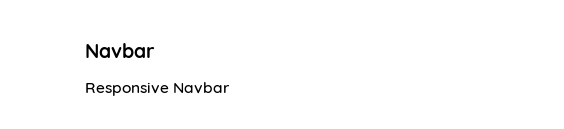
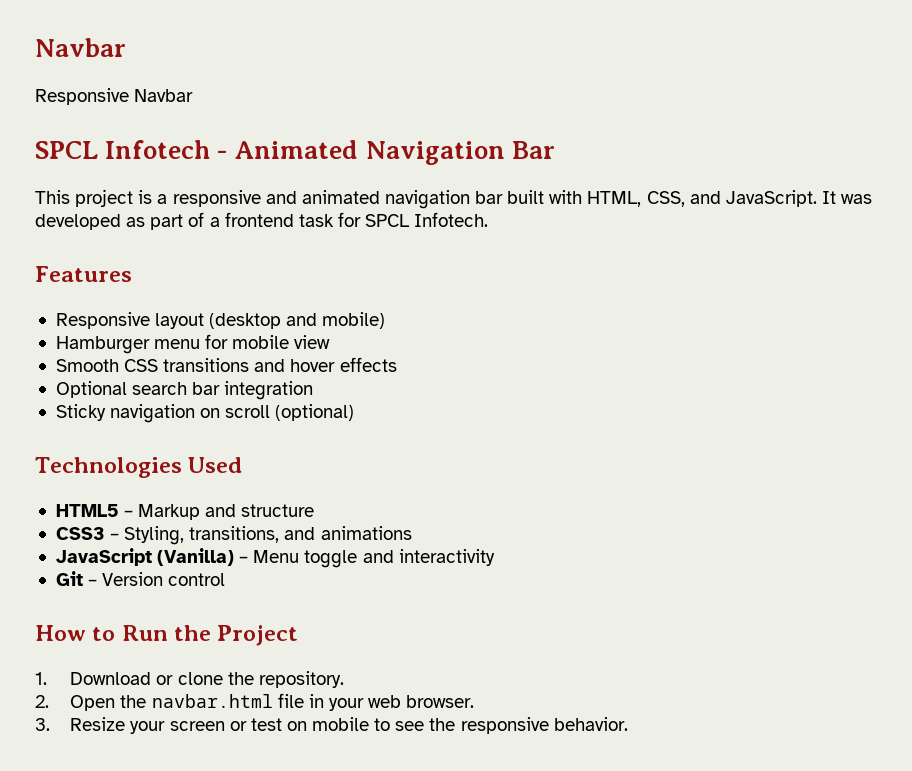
+ SPCL Infotech - Animated Navigation Bar
+ This project is a responsive and animated navigation bar built with HTML, CSS, and JavaScript. It was developed as part of a frontend task for SPCL Infotech.
+ Features
+ Responsive layout (desktop and mobile)
+ Hamburger menu for mobile view
+ Smooth CSS transitions and hover effects
+ Optional search bar integration
+ Sticky navigation on scroll (optional)
+ Technologies Used
+ HTML5 – Markup and structure
+ CSS3 – Styling, transitions, and animations
+ JavaScript (Vanilla) – Menu toggle and interactivity
+ Git – Version control
+ How to Run the Project
+ 1. Download or clone the repository.
+ 2. Open the navbar.html file in your web browser.
+ 3. Resize your screen or test on mobile to see the responsive behavior.

